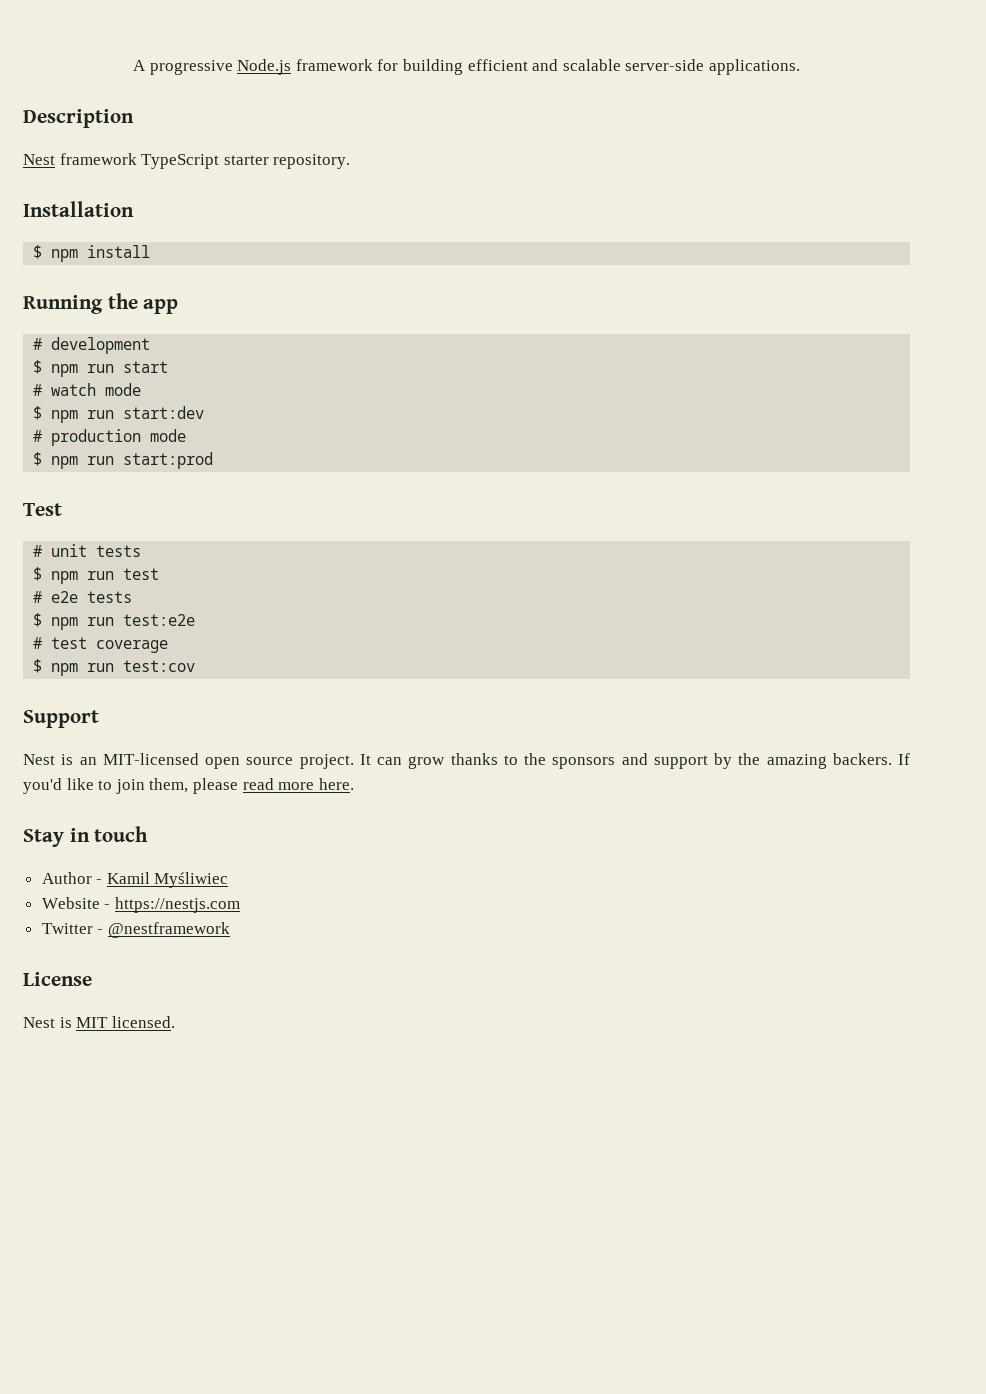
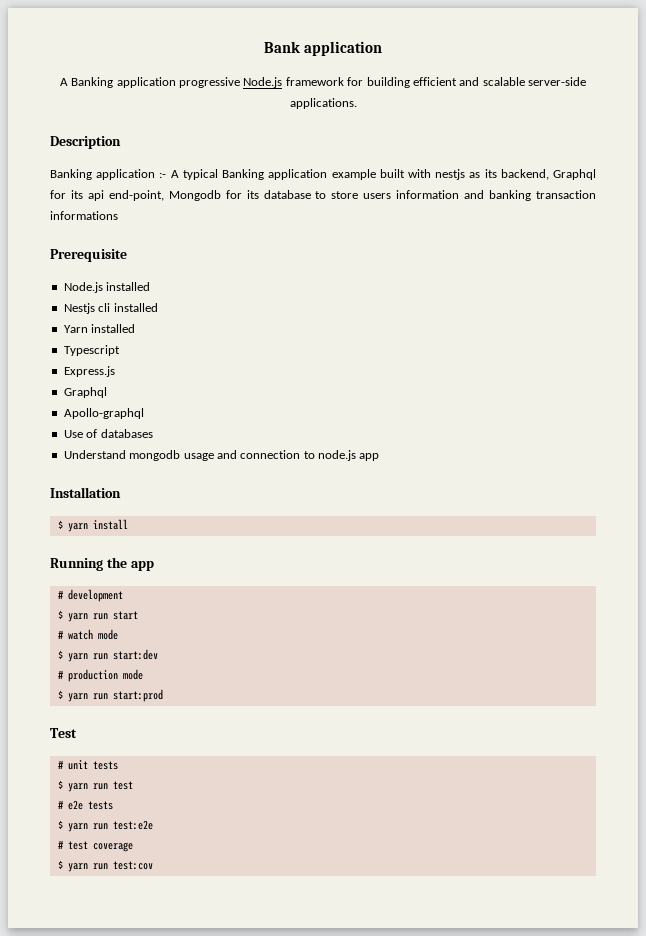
- A progressive Node.js framework for building efficient and scalable server-side applications.
+ Bank application
+ A Banking application progressive Node.js framework for building efficient and scalable server-side applications.
- Nest framework TypeScript starter repository.
+ Banking application :- A typical Banking application example built with nestjs as its backend, Graphql for its api end-point, Mongodb for its database to store users information and banking transaction informations
+ Prerequisite
+ Node.js installed
+ Nestjs cli installed
+ Yarn installed
+ Typescript
+ Express.js
+ Graphql
+ Apollo-graphql
+ Use of databases
+ Understand mongodb usage and connection to node.js app
- $ npm install
+ $ yarn install
- $ npm run start
+ $ yarn run start
- $ npm run start:dev
+ $ yarn run start:dev
- $ npm run start:prod
+ $ yarn run start:prod
- $ npm run test
+ $ yarn run test
- $ npm run test:e2e
+ $ yarn run test:e2e
- $ npm run test:cov
+ $ yarn run test:cov
- Support
- Nest is an MIT-licensed open source project. It can grow thanks to the sponsors and support by the amazing backers. If you'd like to join them, please read more here.
- Stay in touch
- Author - Kamil Myśliwiec
- Website - https://nestjs.com
- Twitter - @nestframework
- License
- Nest is MIT licensed.

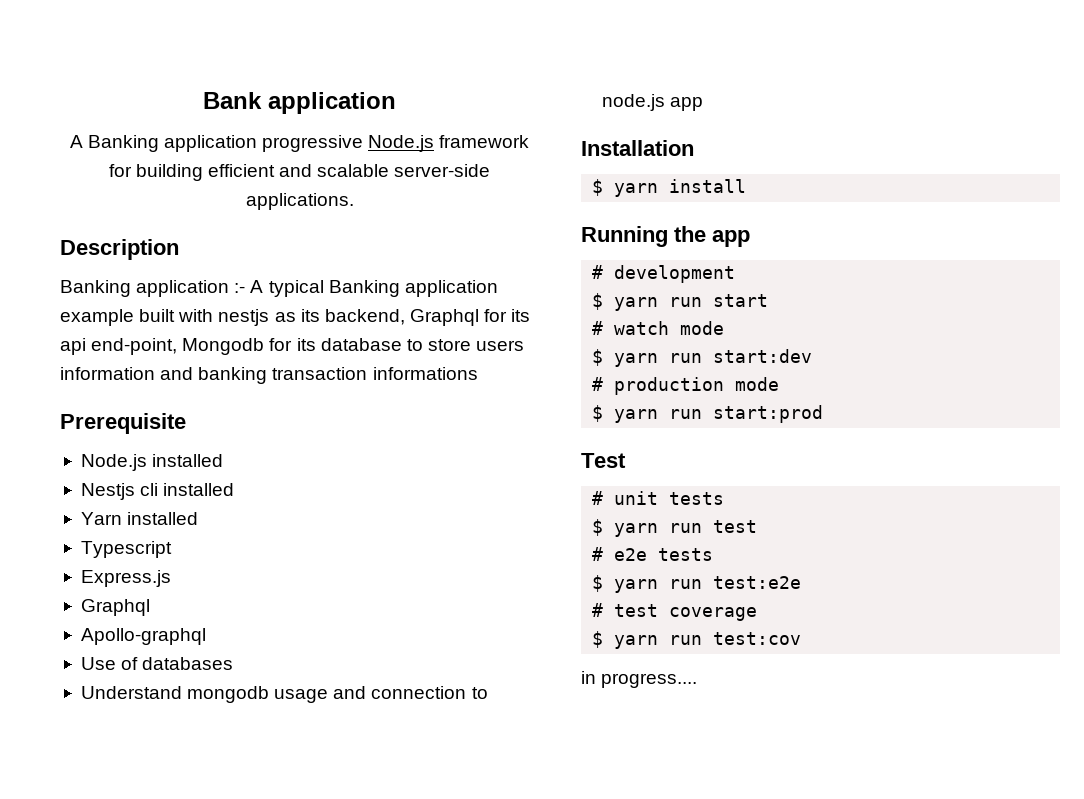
+ in progress....

